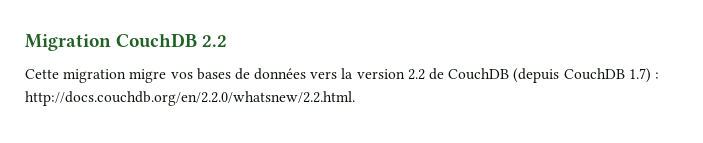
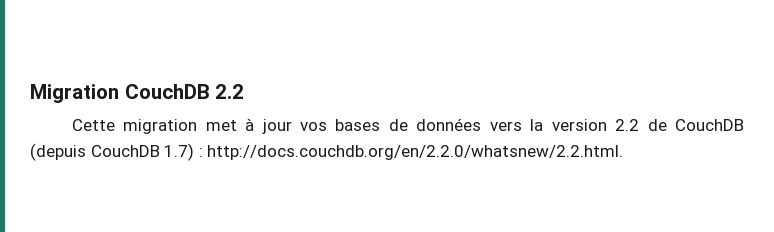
- Cette migration migre vos bases de données vers la version 2.2 de CouchDB (depuis CouchDB 1.7) : http://docs.couchdb.org/en/2.2.0/whatsnew/2.2.html.
+ Cette migration met à jour vos bases de données vers la version 2.2 de CouchDB (depuis CouchDB 1.7) : http://docs.couchdb.org/en/2.2.0/whatsnew/2.2.html.

